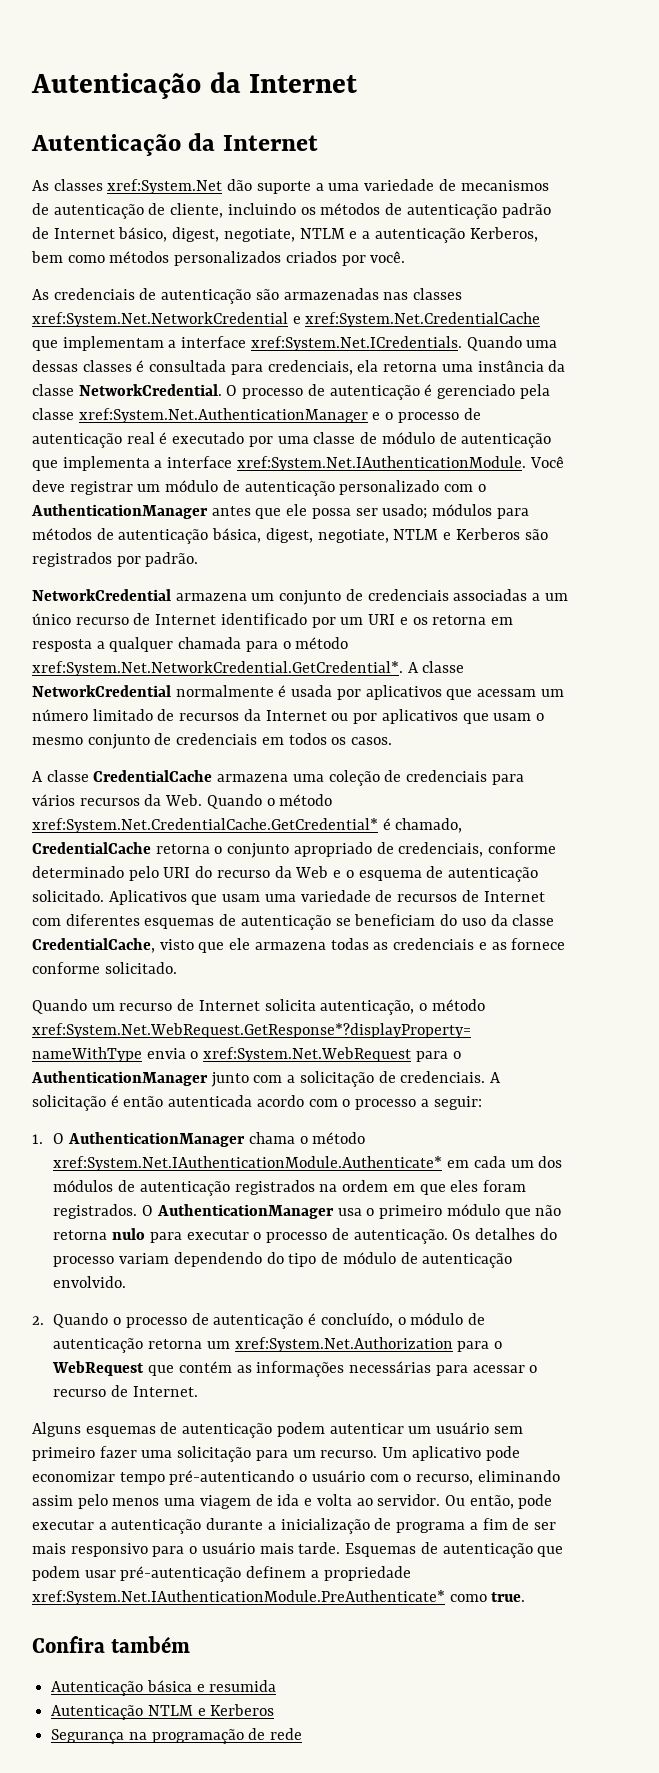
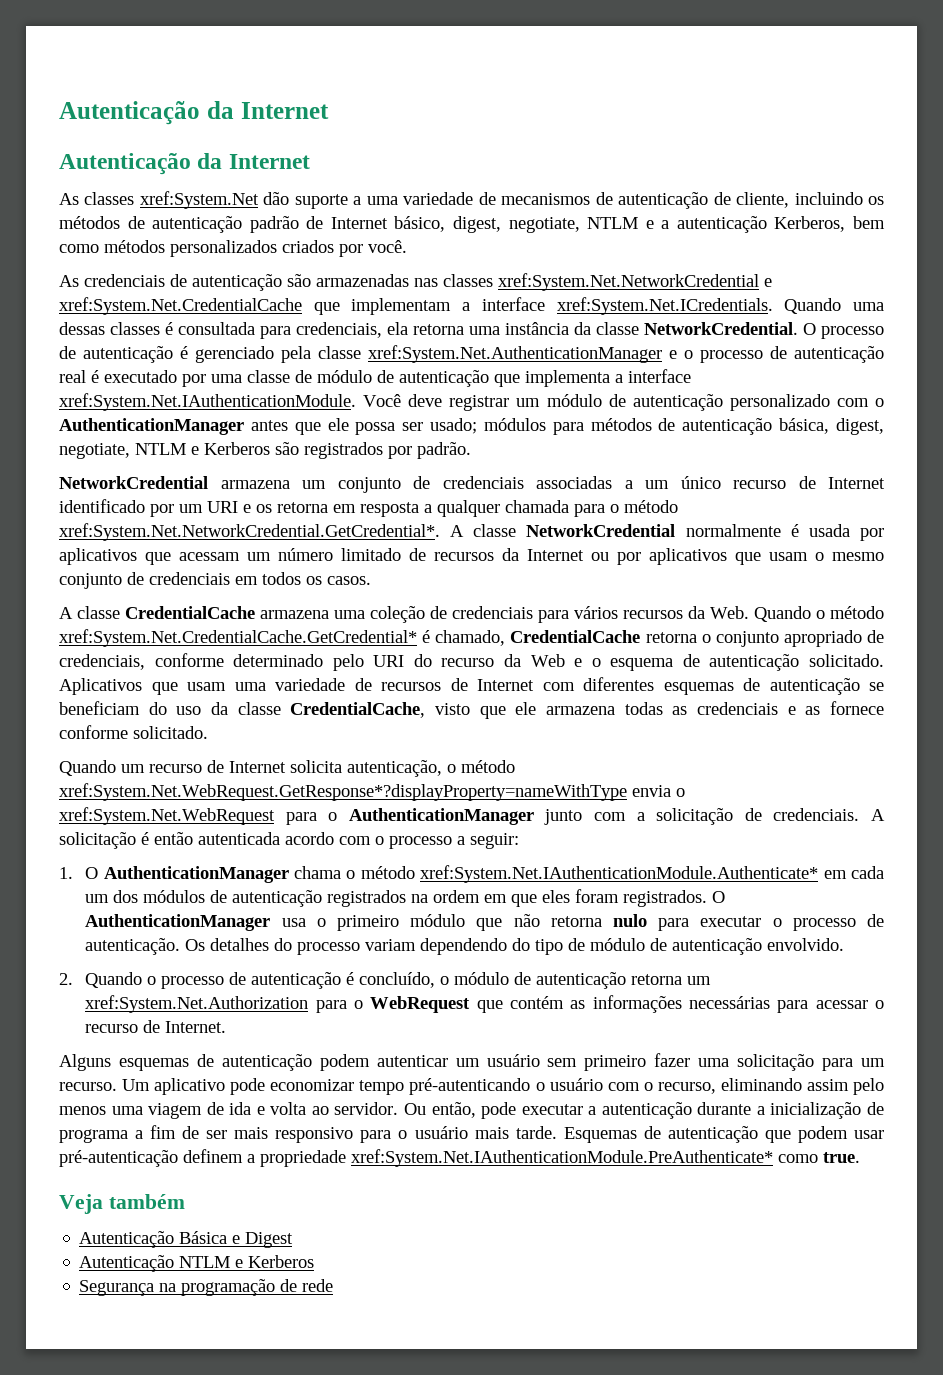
- Confira também
+ Veja também
- Autenticação básica e resumida
+ Autenticação Básica e Digest

